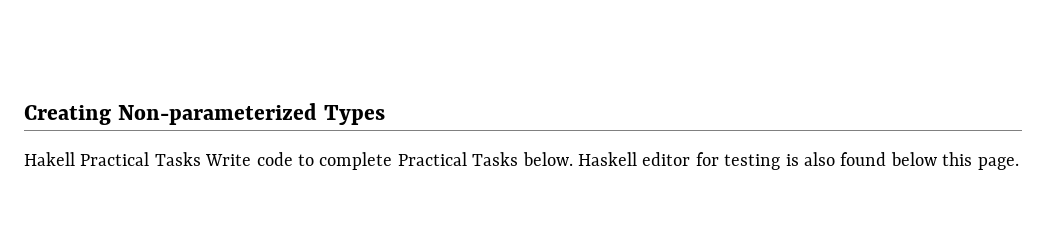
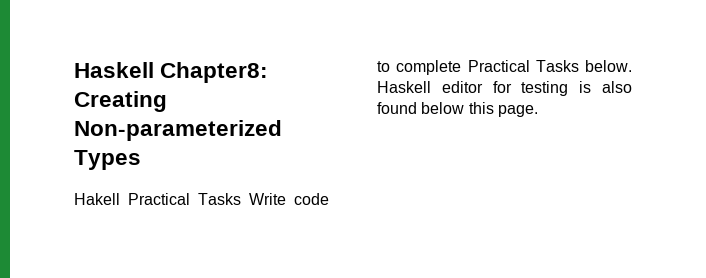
- Creating Non-parameterized Types
+ Haskell Chapter8: Creating Non-parameterized Types

